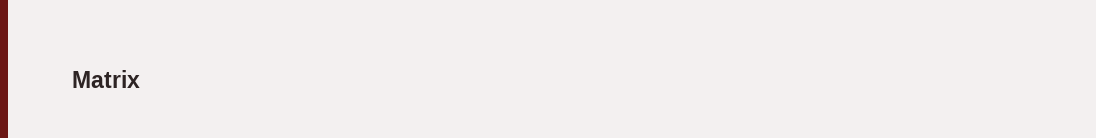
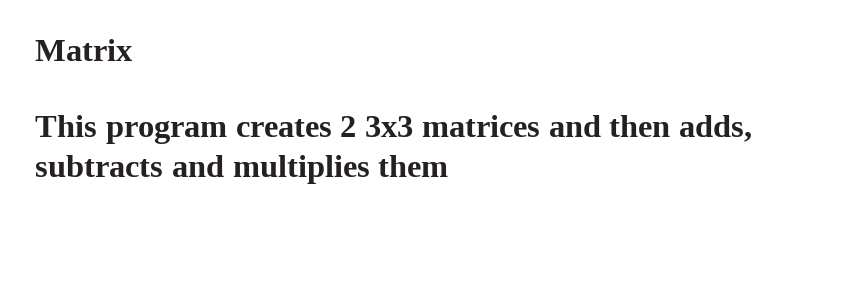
+ This program creates 2 3x3 matrices and then adds, subtracts and multiplies them

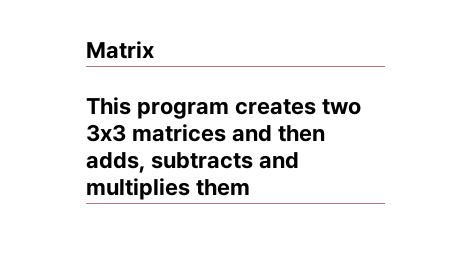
- This program creates 2 3x3 matrices and then adds, subtracts and multiplies them
+ This program creates two 3x3 matrices and then adds, subtracts and multiplies them

